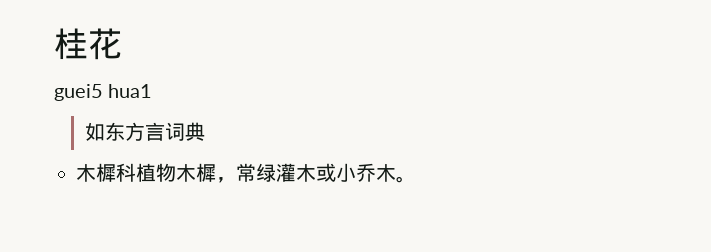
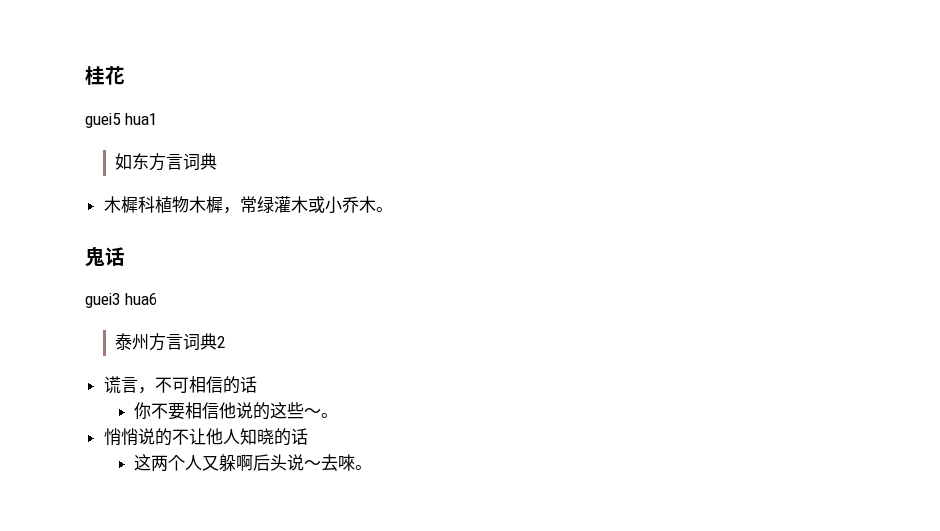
+ 鬼话
+ guei3 hua6
+ 泰州方言词典2
+ 谎言，不可相信的话
+ 你不要相信他说的这些～。
+ 悄悄说的不让他人知晓的话
+ 这两个人又躲啊后头说～去唻。

